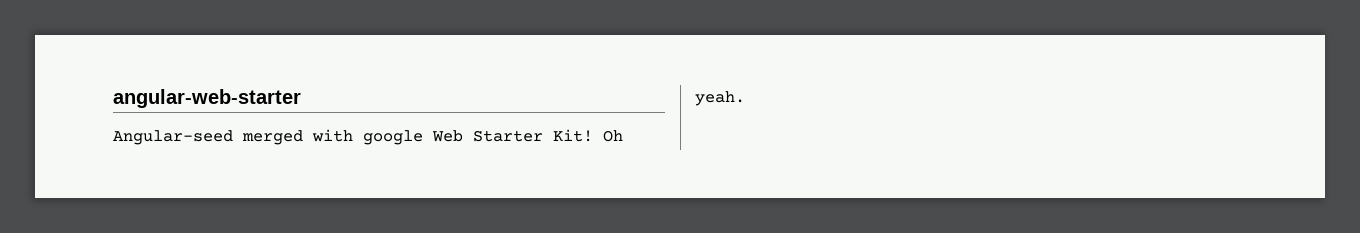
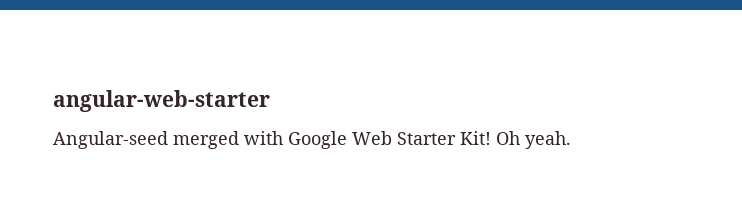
- Angular-seed merged with google Web Starter Kit!
+ Angular-seed merged with Google Web Starter Kit!

